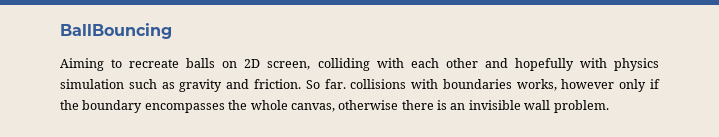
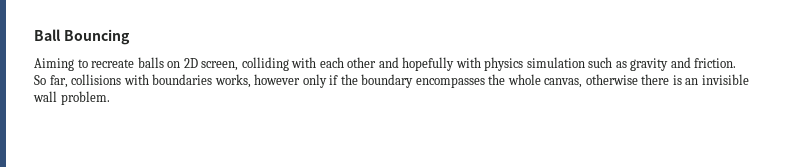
- BallBouncing
+ Ball Bouncing
- So far. collisions with boundaries works, however only if the boundary encompasses the whole canvas, otherwise there is an invisible wall problem.
+ So far, collisions with boundaries works, however only if the boundary encompasses the whole canvas, otherwise there is an invisible wall problem.

